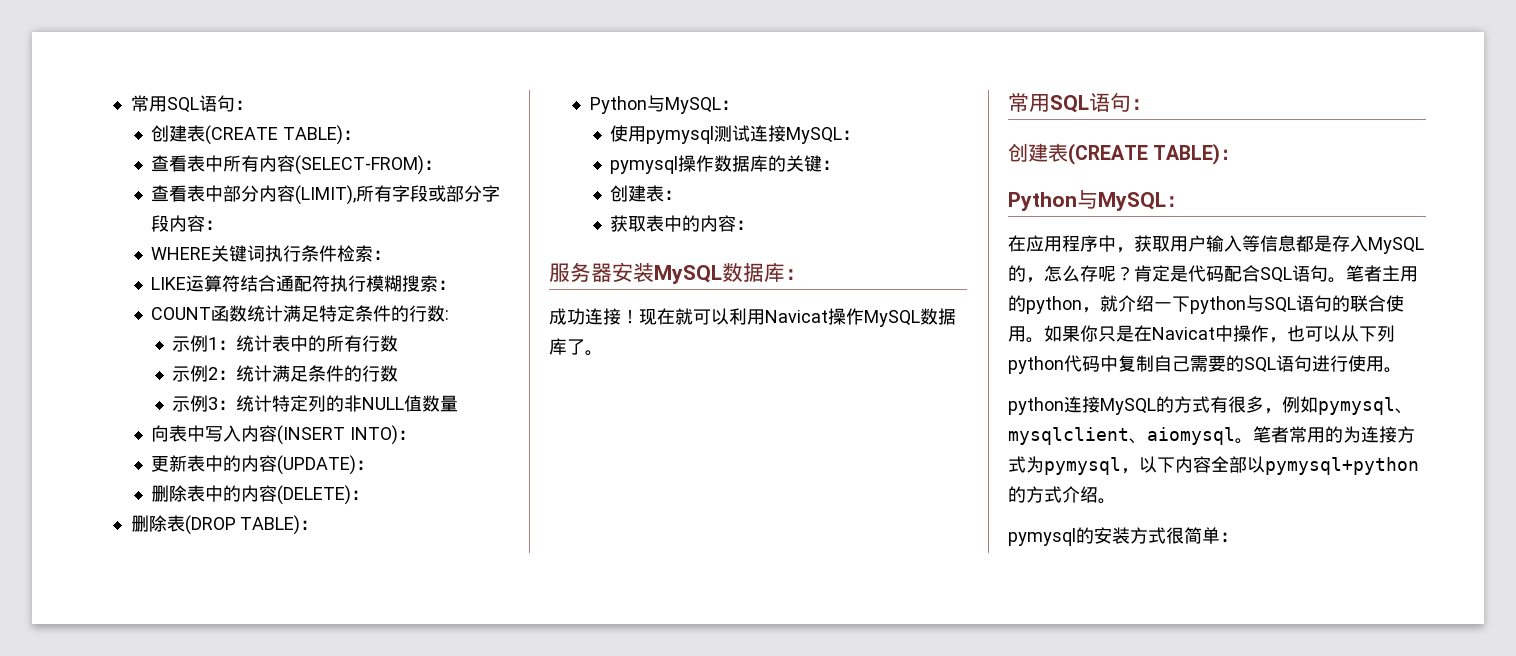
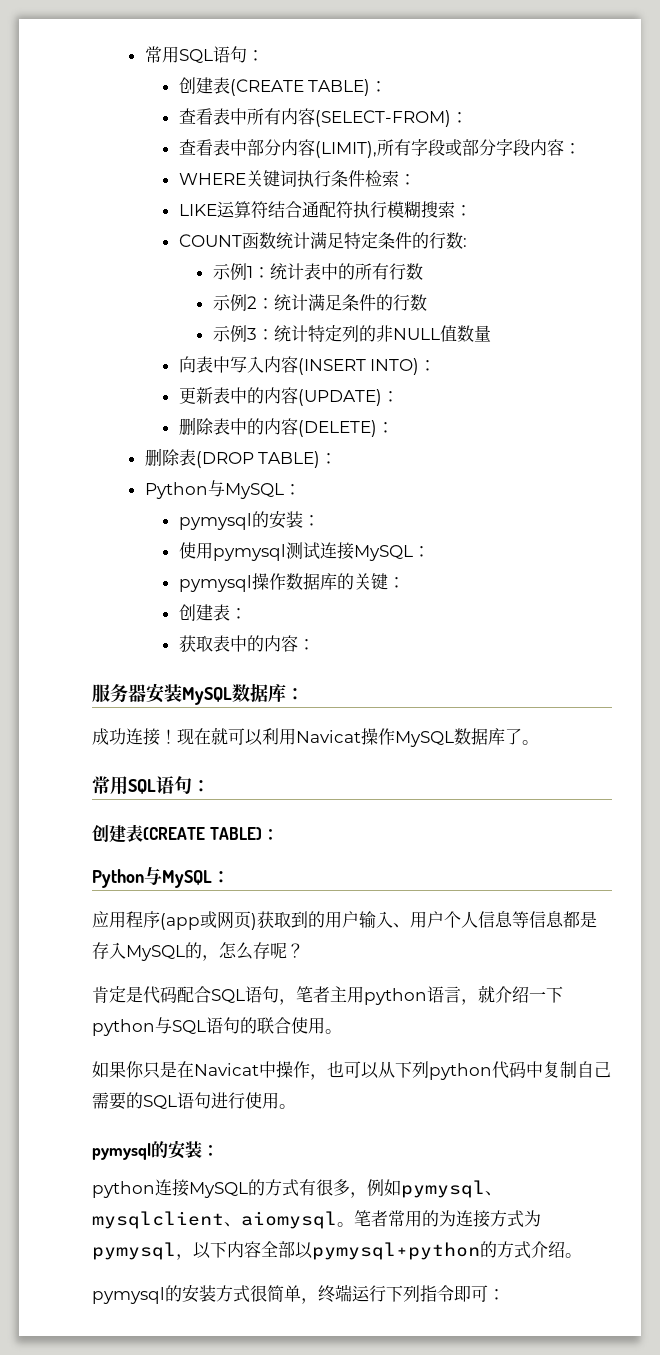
  删除表(DROP TABLE)：
  Python与MySQL：
+ pymysql的安装：
- 在应用程序中，获取用户输入等信息都是存入MySQL的，怎么存呢？肯定是代码配合SQL语句。笔者主用的python，就介绍一下python与SQL语句的联合使用。如果你只是在Navicat中操作，也可以从下列python代码中复制自己需要的SQL语句进行使用。
+ 应用程序(app或网页)获取到的用户输入、用户个人信息等信息都是存入MySQL的，怎么存呢？
+ 肯定是代码配合SQL语句，笔者主用python语言，就介绍一下python与SQL语句的联合使用。
+ 如果你只是在Navicat中操作，也可以从下列python代码中复制自己需要的SQL语句进行使用。
+ pymysql的安装：
- pymysql的安装方式很简单：
+ pymysql的安装方式很简单，终端运行下列指令即可：

